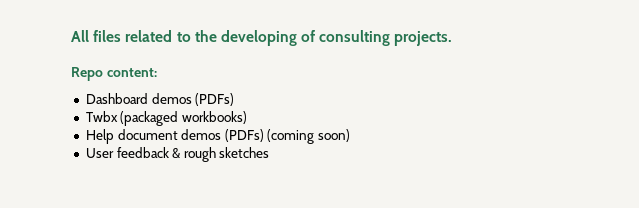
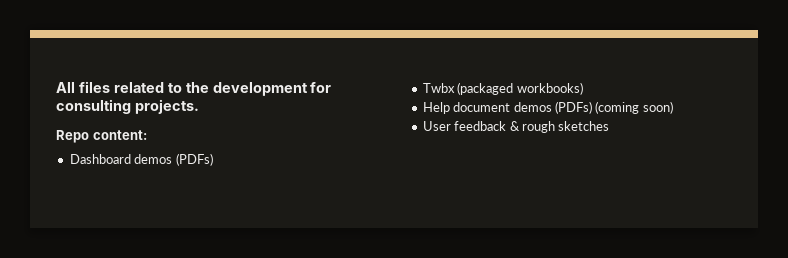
- All files related to the developing of consulting projects.
+ All files related to the development for consulting projects.

